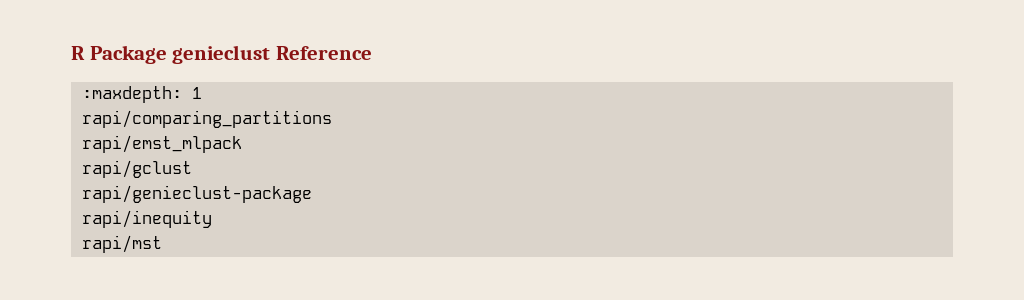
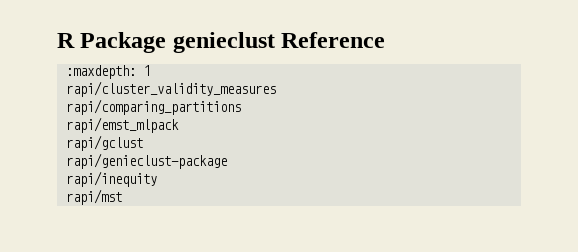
+ rapi/cluster_validity_measures

